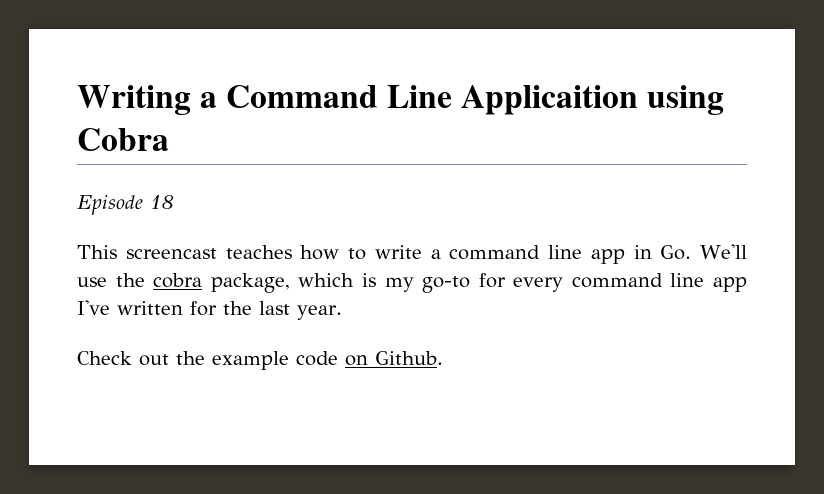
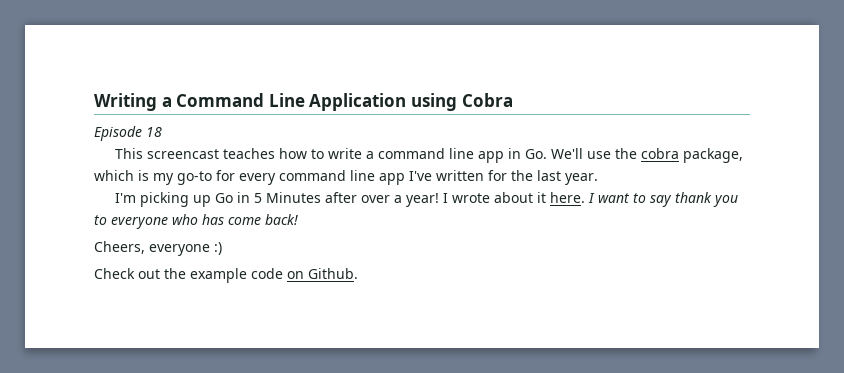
- Writing a Command Line Applicaition using Cobra
+ Writing a Command Line Application using Cobra
+ I'm picking up Go in 5 Minutes after over a year! I wrote about it here. I want to say thank you to everyone who has come back!
+ Cheers, everyone :)

